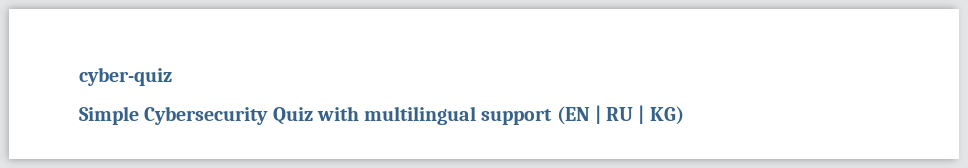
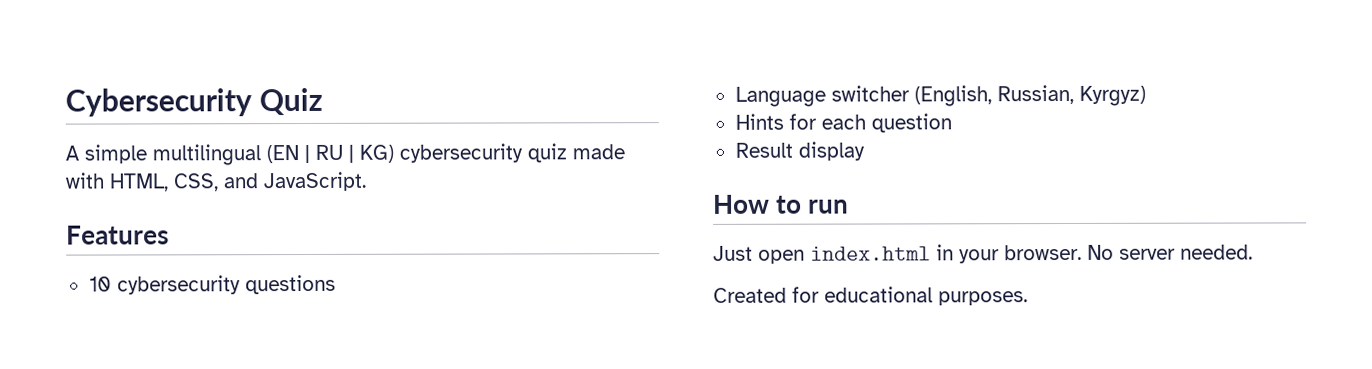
- cyber-quiz
- Simple Cybersecurity Quiz with multilingual support (EN | RU | KG)
+ Cybersecurity Quiz
+ A simple multilingual (EN | RU | KG) cybersecurity quiz made with HTML, CSS, and JavaScript.
+ Features
+ 10 cybersecurity questions
+ Language switcher (English, Russian, Kyrgyz)
+ Hints for each question
+ Result display
+ How to run
+ Just open index.html in your browser. No server needed.
+ Created for educational purposes.

